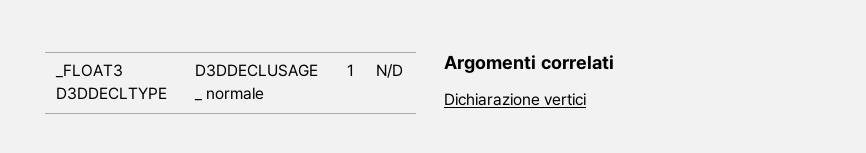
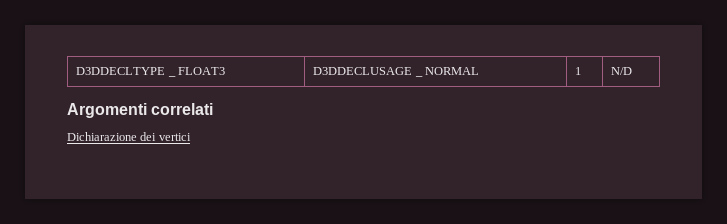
- _FLOAT3 D3DDECLTYPE | D3DDECLUSAGE _ normale | 1 | N/D
+ D3DDECLTYPE _ FLOAT3 | D3DDECLUSAGE _ NORMAL | 1 | N/D
- Dichiarazione vertici
+ Dichiarazione dei vertici

